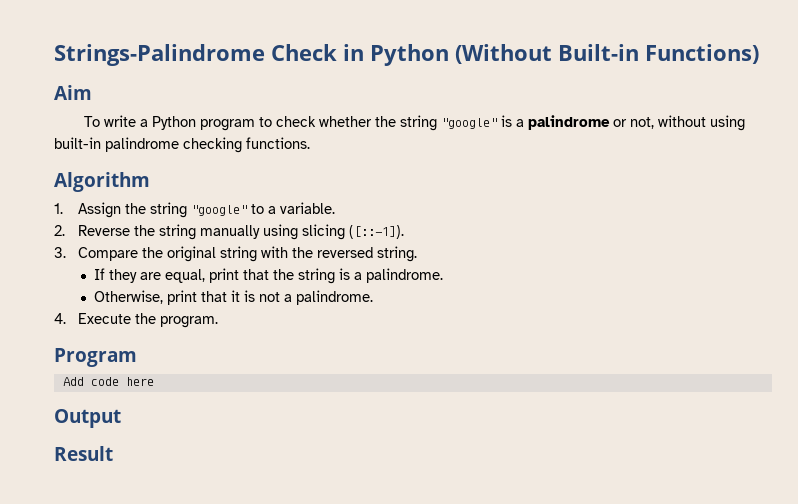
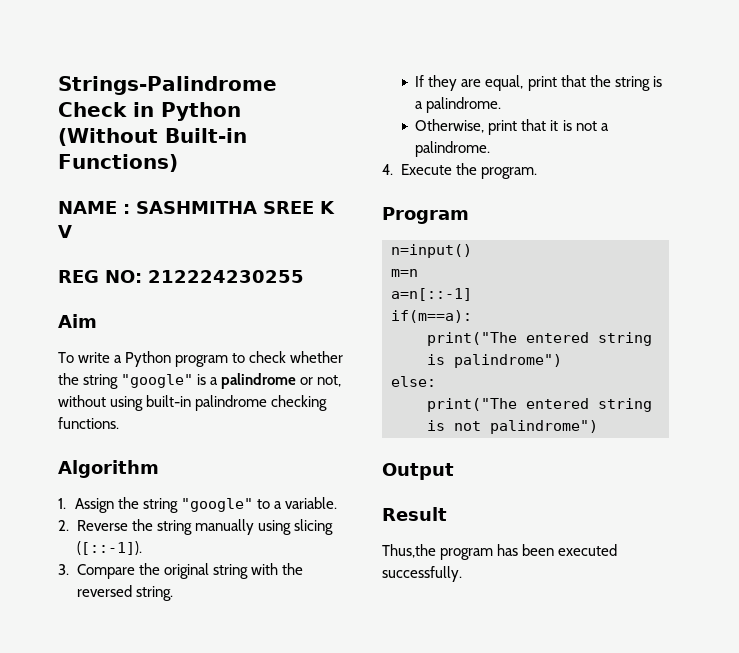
+ NAME : SASHMITHA SREE K V
+ REG NO: 212224230255
- Add code here
+ n=input()
+ m=n
+ a=n[::-1]
+ if(m==a):
+ print("The entered string is palindrome")
+ else:
+ print("The entered string is not palindrome")
  Output
  Result
+ Thus,the program has been executed successfully.

